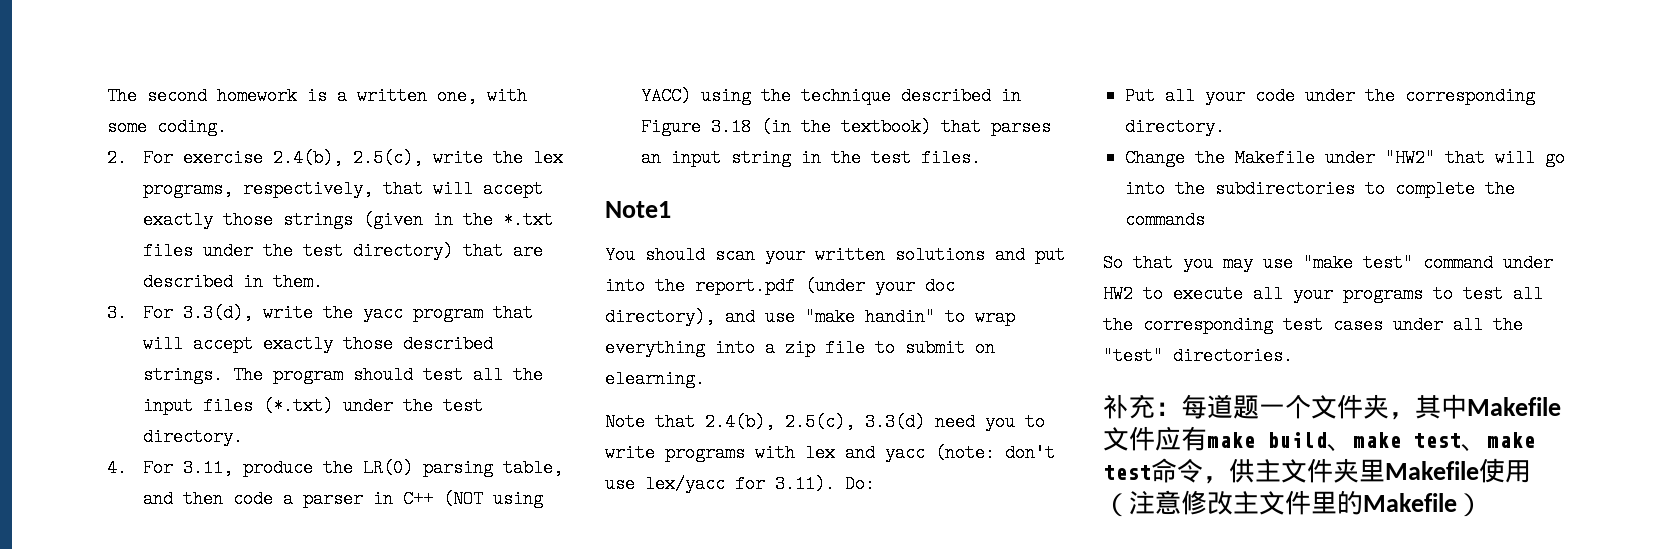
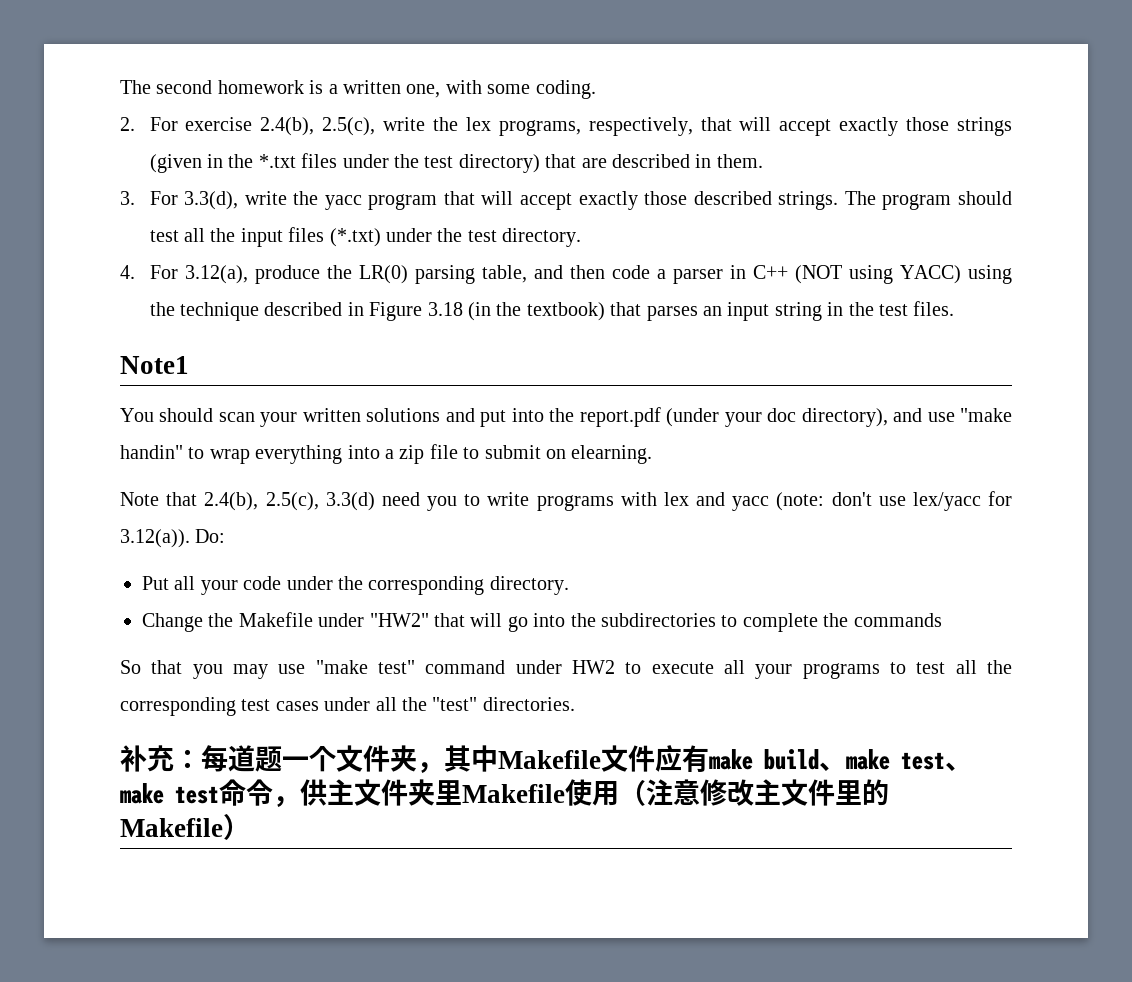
- 4. For 3.11, produce the LR(0) parsing table, and then code a parser in C++ (NOT using YACC) using the technique described in Figure 3.18 (in the textbook) that parses an input string in the test files.
+ 4. For 3.12(a), produce the LR(0) parsing table, and then code a parser in C++ (NOT using YACC) using the technique described in Figure 3.18 (in the textbook) that parses an input string in the test files.
- Note that 2.4(b), 2.5(c), 3.3(d) need you to write programs with lex and yacc (note: don't use lex/yacc for 3.11). Do:
+ Note that 2.4(b), 2.5(c), 3.3(d) need you to write programs with lex and yacc (note: don't use lex/yacc for 3.12(a)). Do:

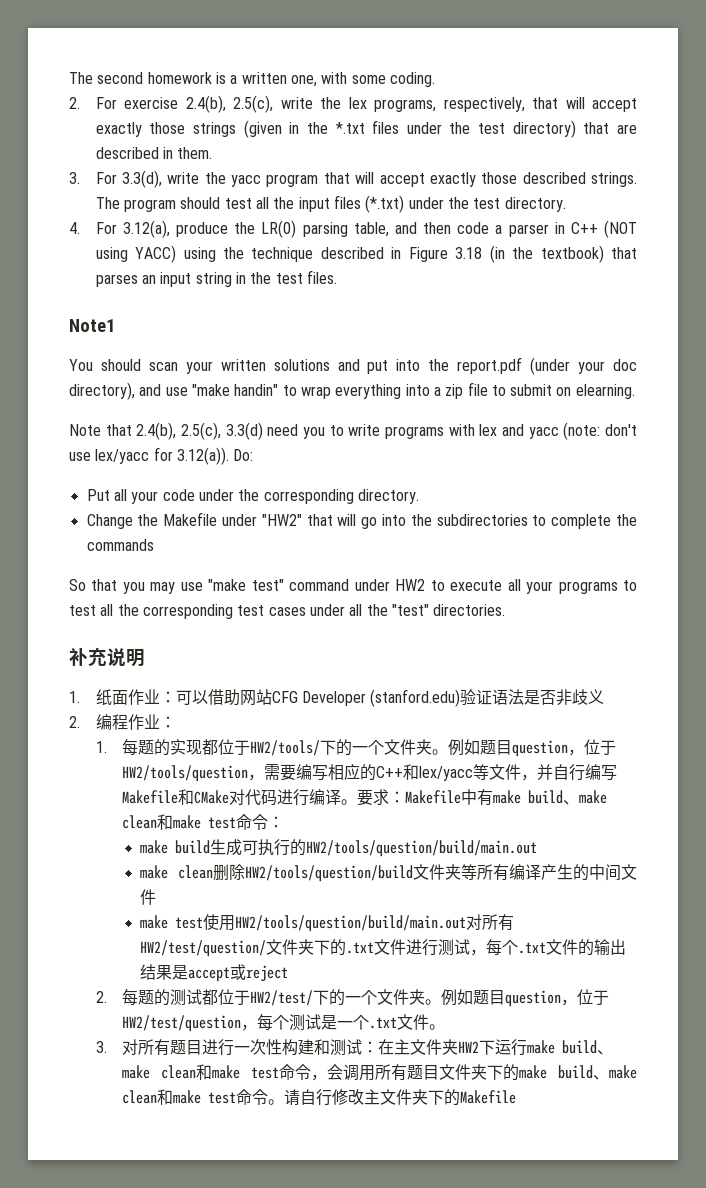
- 补充：每道题一个文件夹，其中Makefile文件应有make build、make test、make test命令，供主文件夹里Makefile使用（注意修改主文件里的Makefile）
+ 补充说明
+ 1.纸面作业：可以借助网站CFG Developer (stanford.edu)验证语法是否非歧义
+ 2.编程作业：
+ 1.每题的实现都位于HW2/tools/下的一个文件夹。例如题目question，位于HW2/tools/question，需要编写相应的C++和lex/yacc等文件，并自行编写Makefile和CMake对代码进行编译。要求：Makefile中有make build、make clean和make test命令：
+ make build生成可执行的HW2/tools/question/build/main.out
+ make clean删除HW2/tools/question/build文件夹等所有编译产生的中间文件
+ make test使用HW2/tools/question/build/main.out对所有HW2/test/question/文件夹下的.txt文件进行测试，每个.txt文件的输出结果是accept或reject
+ 2.每题的测试都位于HW2/test/下的一个文件夹。例如题目question，位于HW2/test/question，每个测试是一个.txt文件。
+ 3.对所有题目进行一次性构建和测试：在主文件夹HW2下运行make build、make clean和make test命令，会调用所有题目文件夹下的make build、make clean和make test命令。请自行修改主文件夹下的Makefile

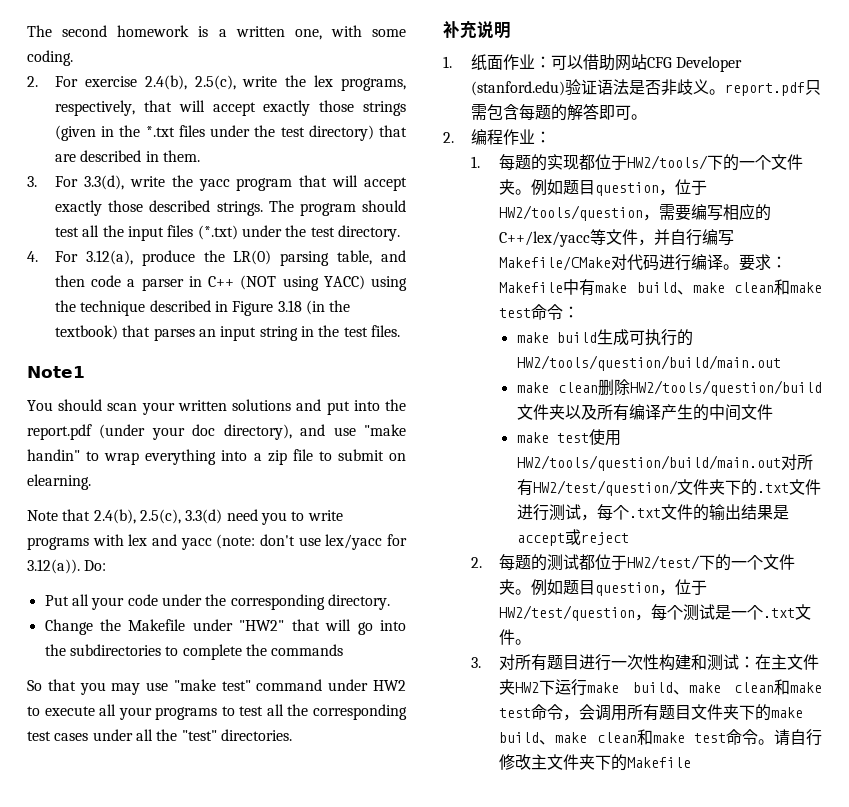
- 1.纸面作业：可以借助网站CFG Developer (stanford.edu)验证语法是否非歧义
+ 1.纸面作业：可以借助网站CFG Developer (stanford.edu)验证语法是否非歧义。report.pdf只需包含每题的解答即可。
- 例如题目question，位于HW2/tools/question，需要编写相应的C++和lex/yacc等文件，并自行编写Makefile和CMake对代码进行编译。
+ 例如题目question，位于HW2/tools/question，需要编写相应的C++/lex/yacc等文件，并自行编写Makefile/CMake对代码进行编译。
- make clean删除HW2/tools/question/build文件夹等所有编译产生的中间文件
+ make clean删除HW2/tools/question/build文件夹以及所有编译产生的中间文件

